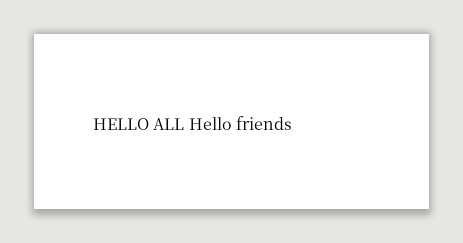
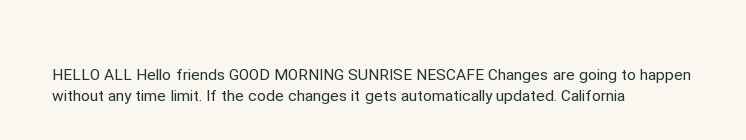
- HELLO ALL Hello friends
+ HELLO ALL Hello friends GOOD MORNING SUNRISE NESCAFE Changes are going to happen without any time limit. If the code changes it gets automatically updated. California

